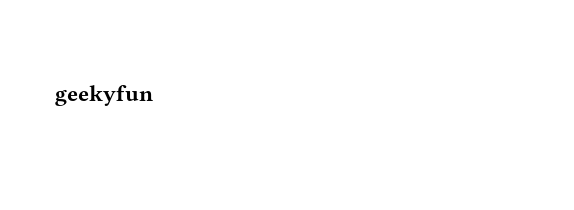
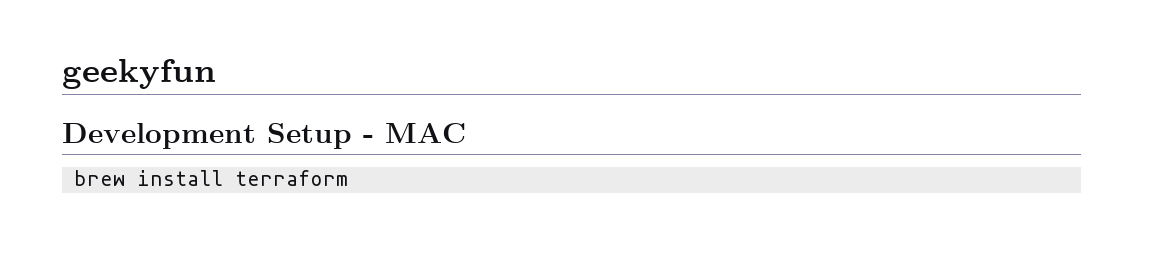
+ Development Setup - MAC
+ brew install terraform

